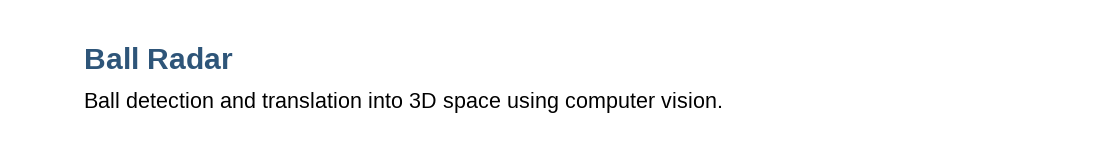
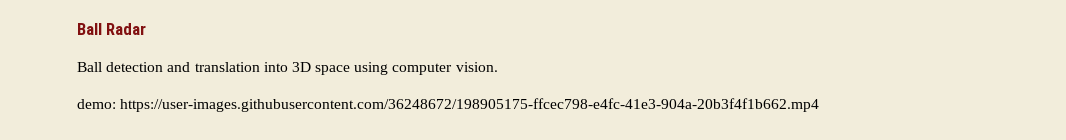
+ demo: https://user-images.githubusercontent.com/36248672/198905175-ffcec798-e4fc-41e3-904a-20b3f4f1b662.mp4

